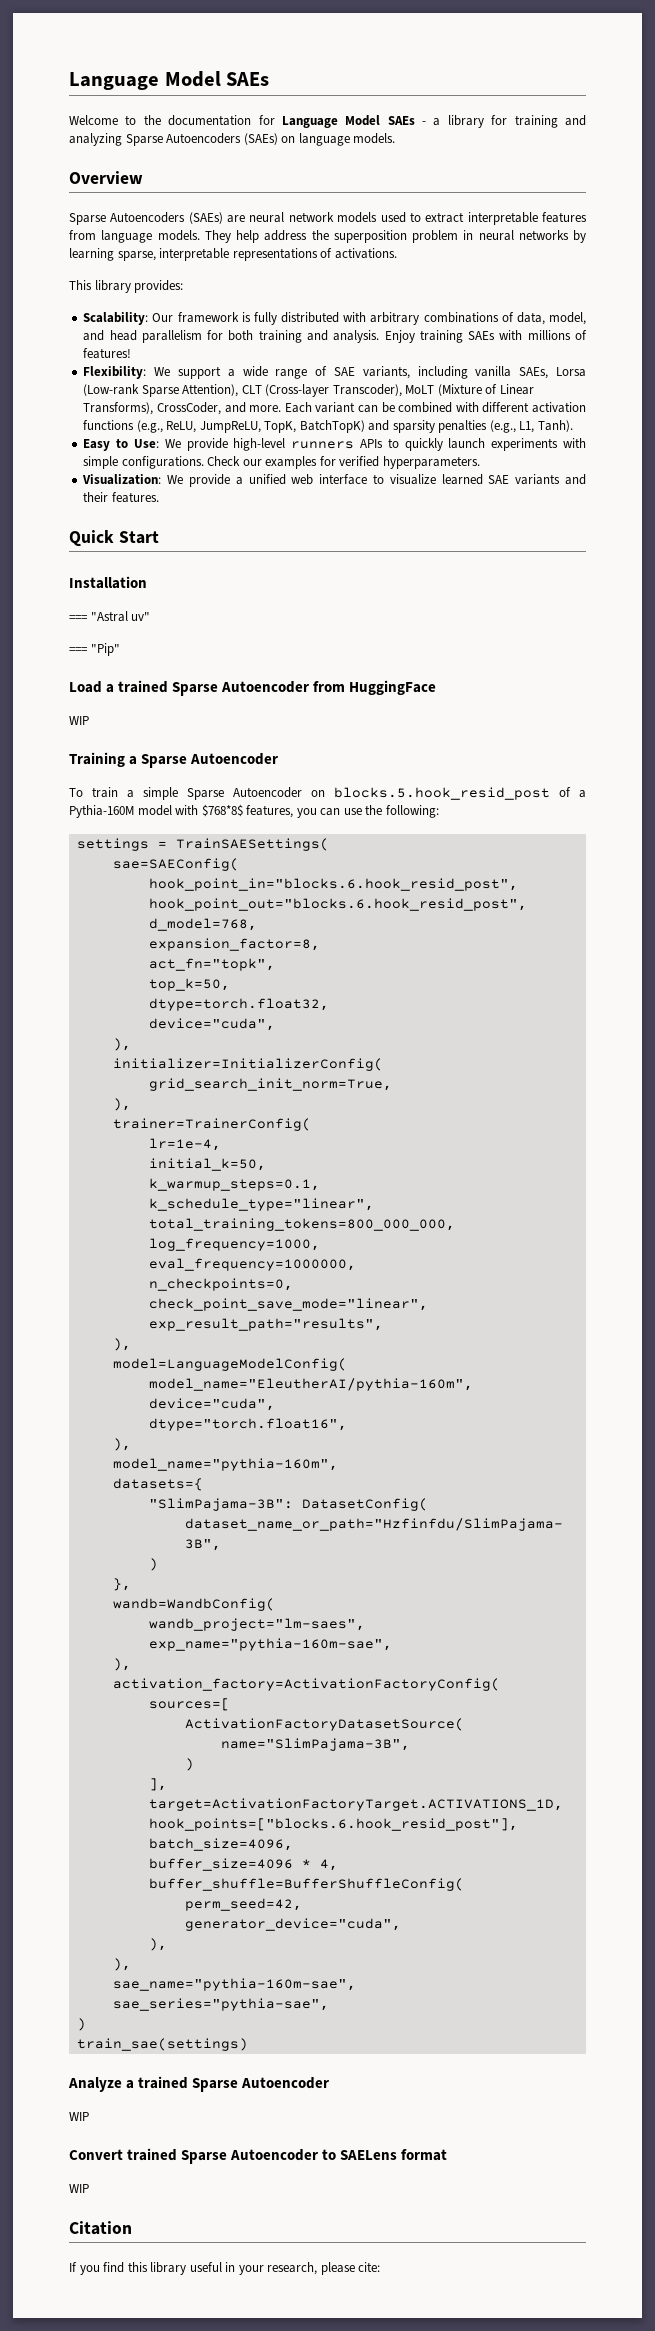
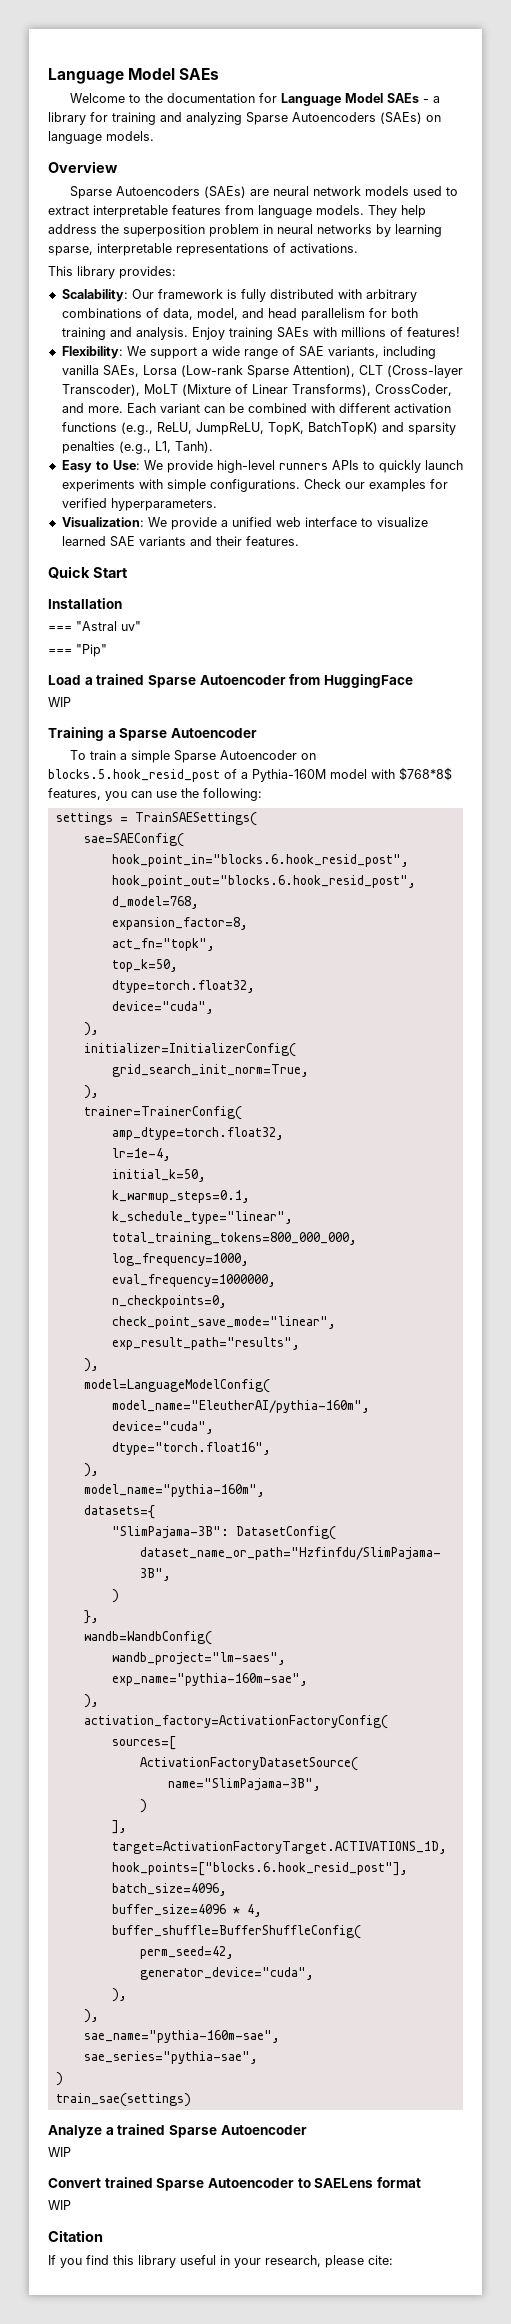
+ amp_dtype=torch.float32,

